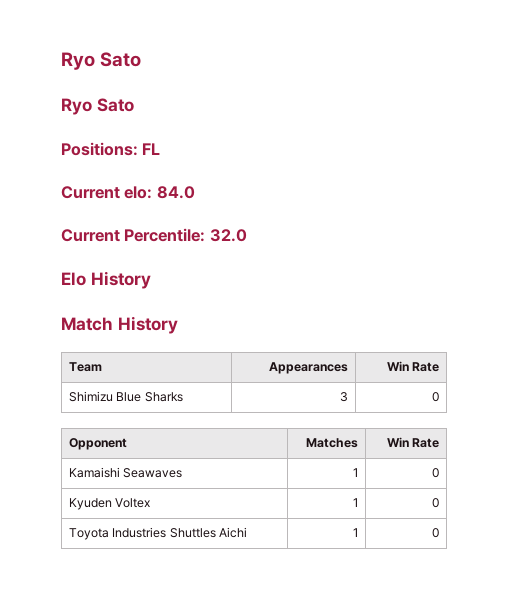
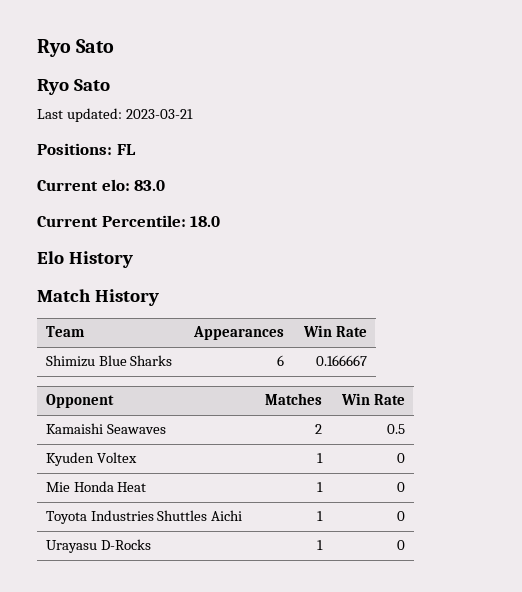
+ Last updated: 2023-03-21
- Current elo: 84.0
+ Current elo: 83.0
- Current Percentile: 32.0
+ Current Percentile: 18.0
- Shimizu Blue Sharks | 3 | 0
+ Shimizu Blue Sharks | 6 | 0.166667
- Kamaishi Seawaves | 1 | 0
+ Kamaishi Seawaves | 2 | 0.5
  Kyuden Voltex | 1 | 0
+ Mie Honda Heat | 1 | 0
+ Urayasu D-Rocks | 1 | 0

